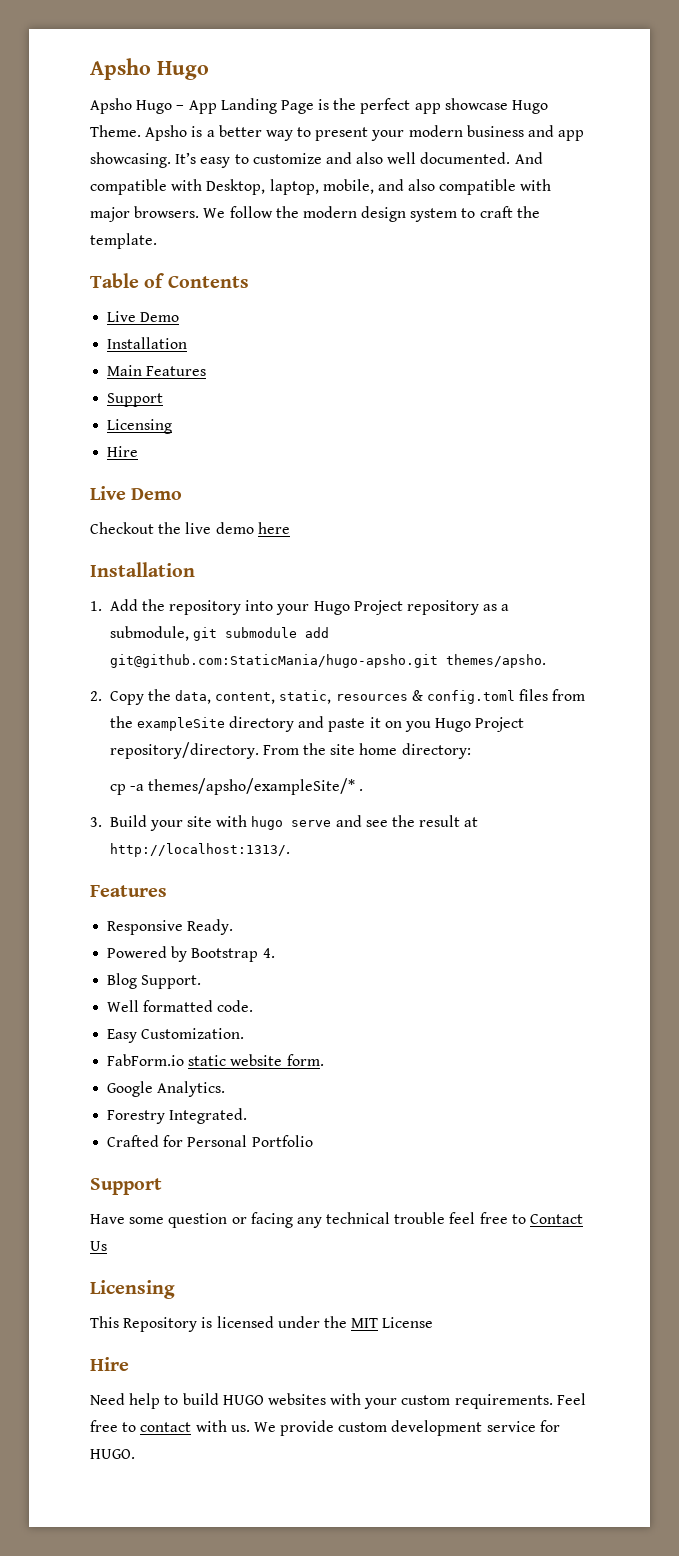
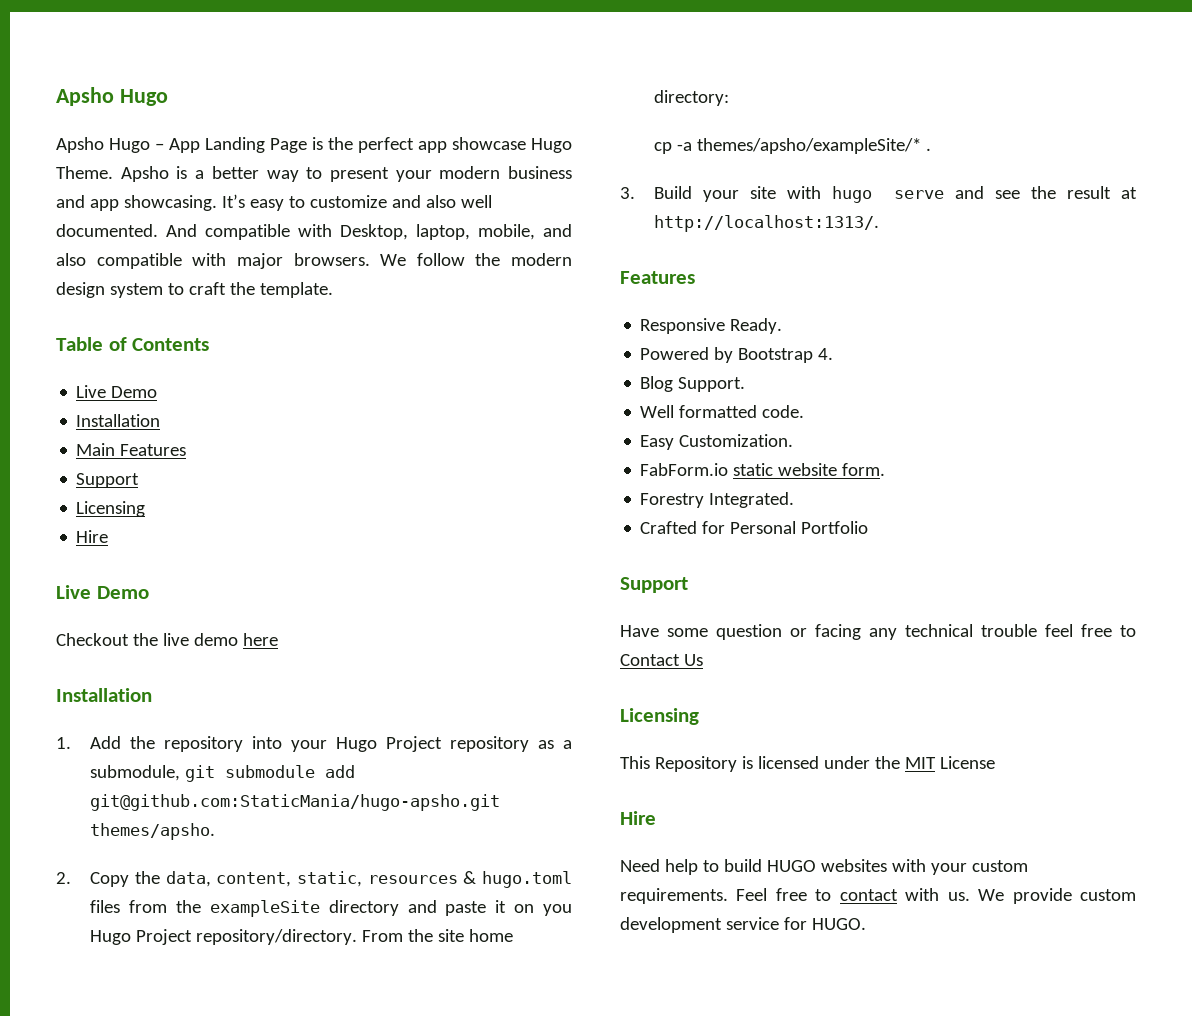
- 2. Copy the data, content, static, resources & config.toml files from the exampleSite directory and paste it on you Hugo Project repository/directory.
+ 2. Copy the data, content, static, resources & hugo.toml files from the exampleSite directory and paste it on you Hugo Project repository/directory.
- Google Analytics.

